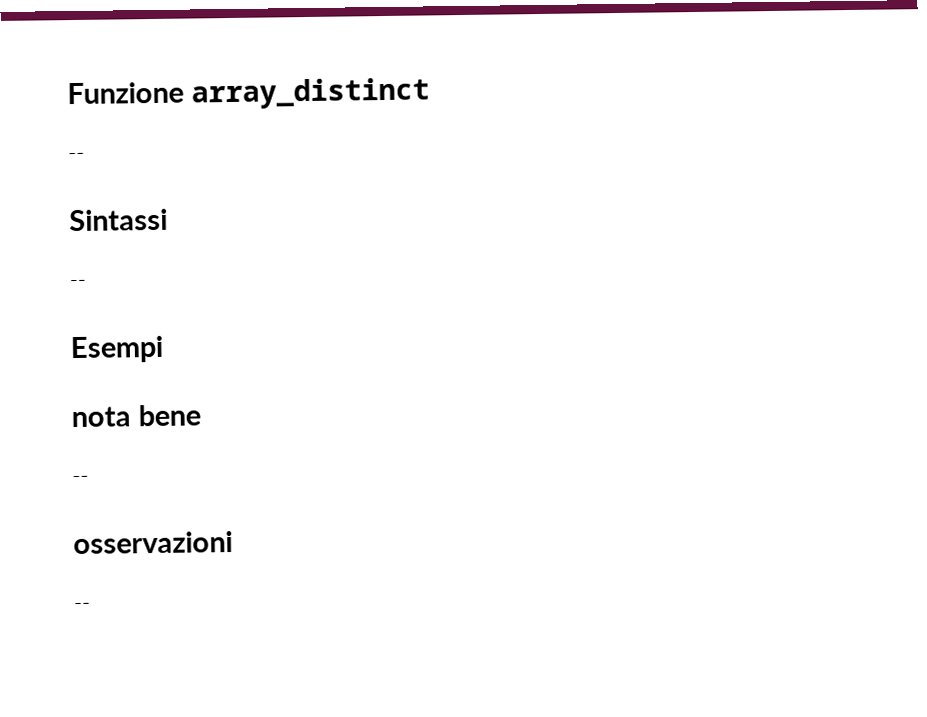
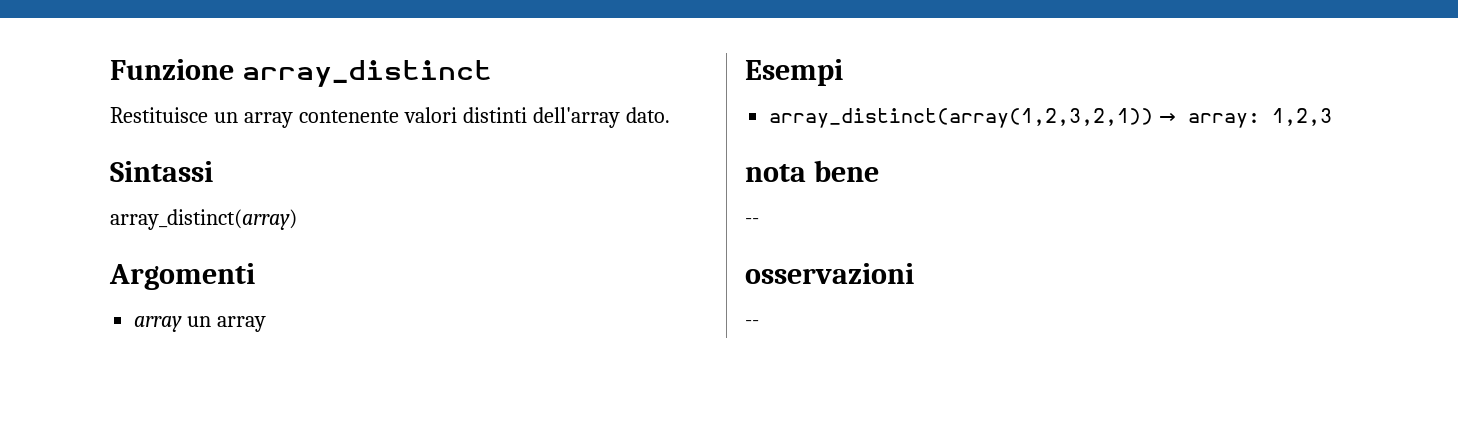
  Funzione array_distinct
- --
+ Restituisce un array contenente valori distinti dell'array dato.
  Sintassi
- --
+ array_distinct(array)
+ Argomenti
+ array un array
  Esempi
+ array_distinct(array(1,2,3,2,1)) → array: 1,2,3

